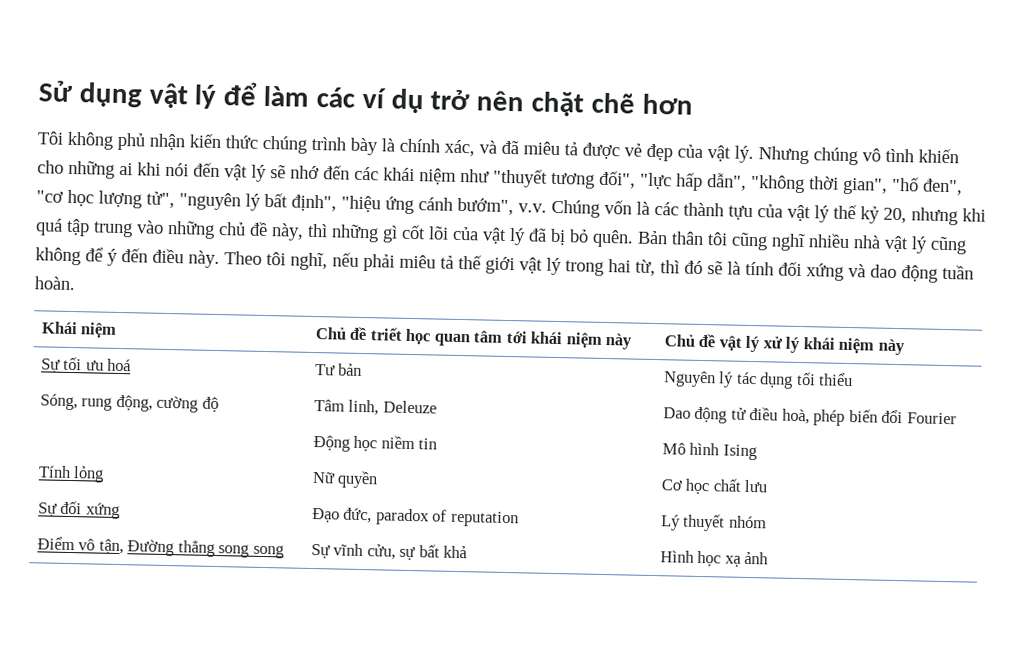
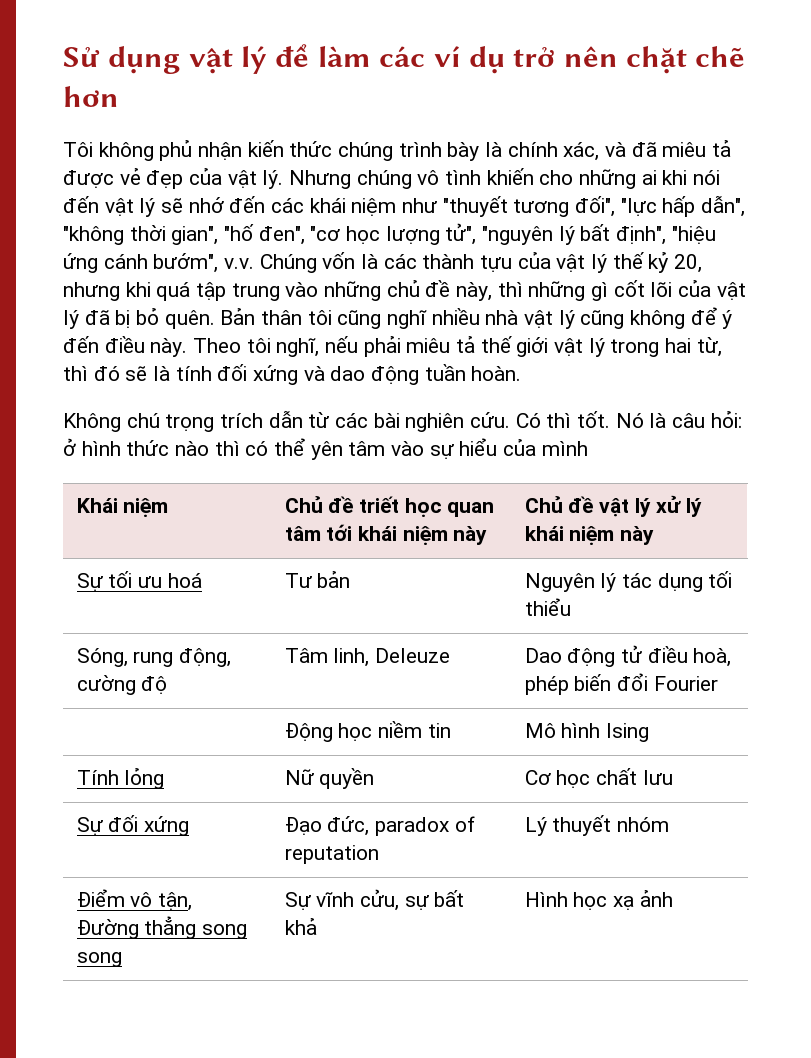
+ Không chú trọng trích dẫn từ các bài nghiên cứu. Có thì tốt. Nó là câu hỏi: ở hình thức nào thì có thể yên tâm vào sự hiểu của mình

